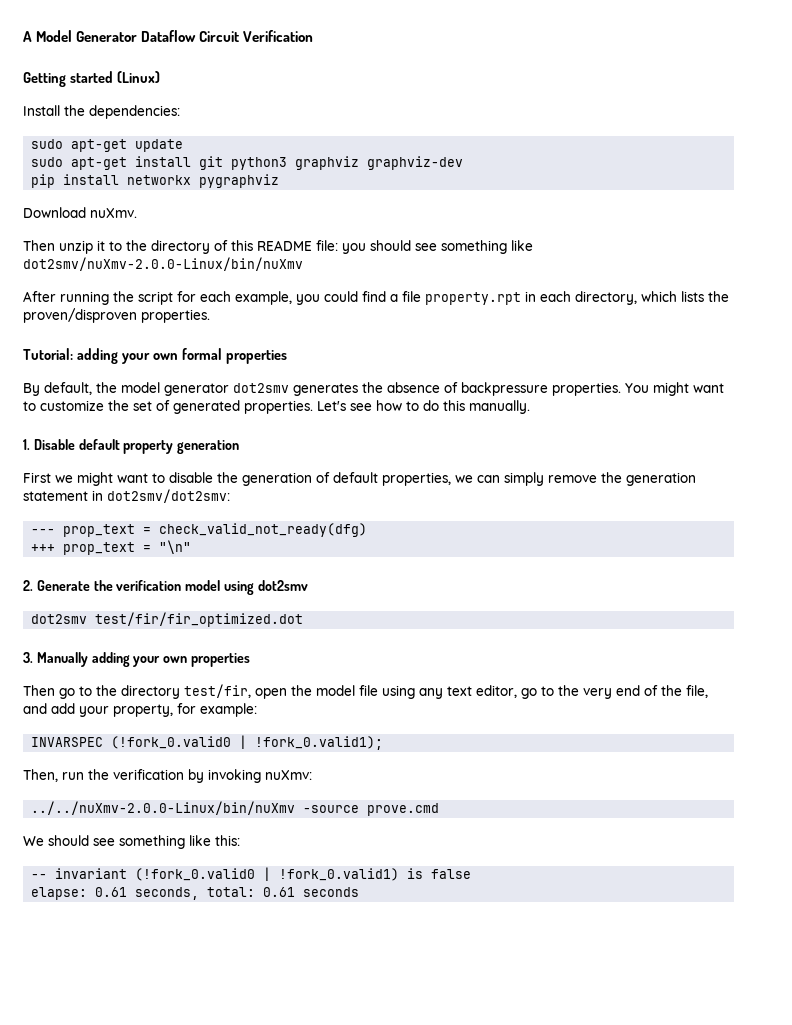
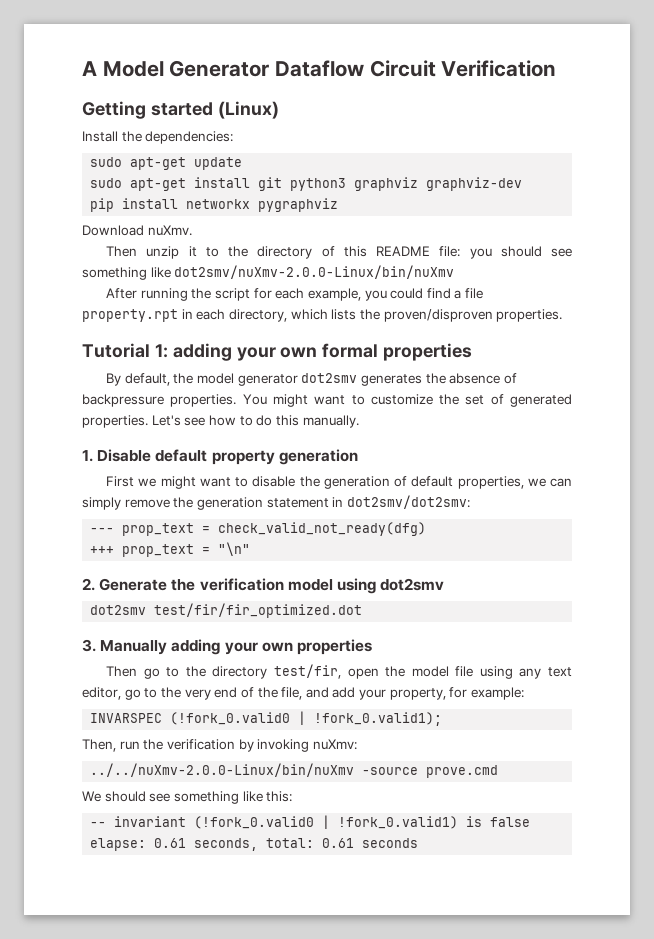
- Tutorial: adding your own formal properties
+ Tutorial 1: adding your own formal properties

